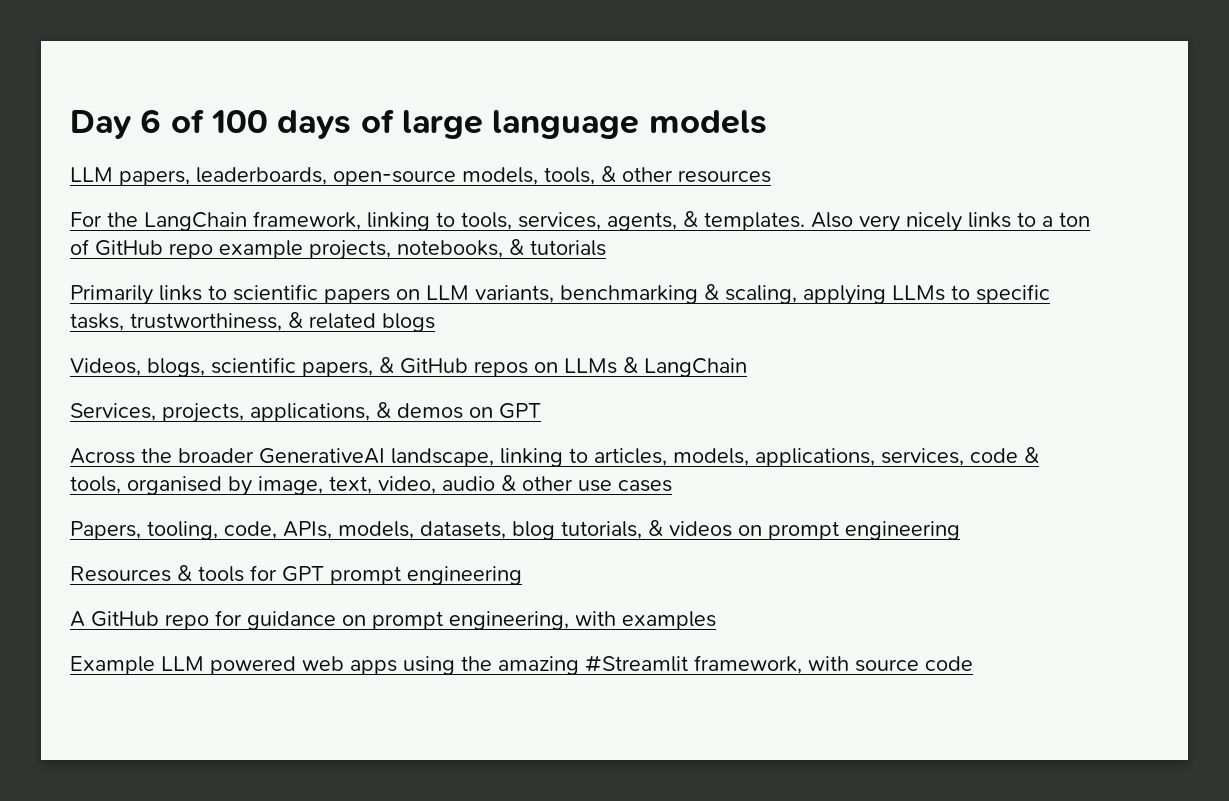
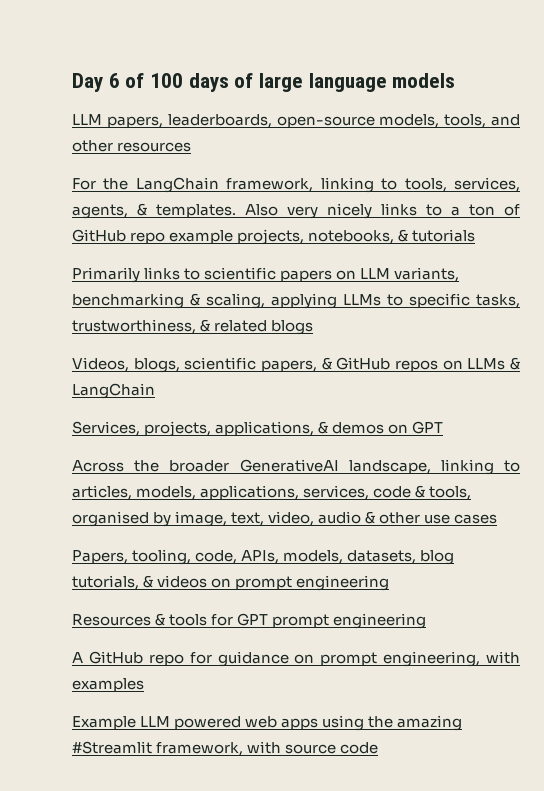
- LLM papers, leaderboards, open-source models, tools, & other resources
+ LLM papers, leaderboards, open-source models, tools, and other resources

